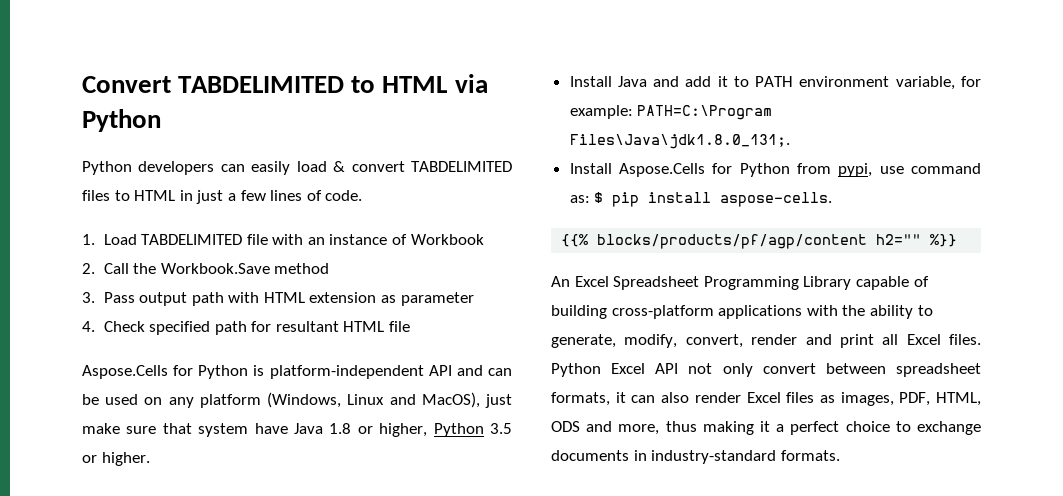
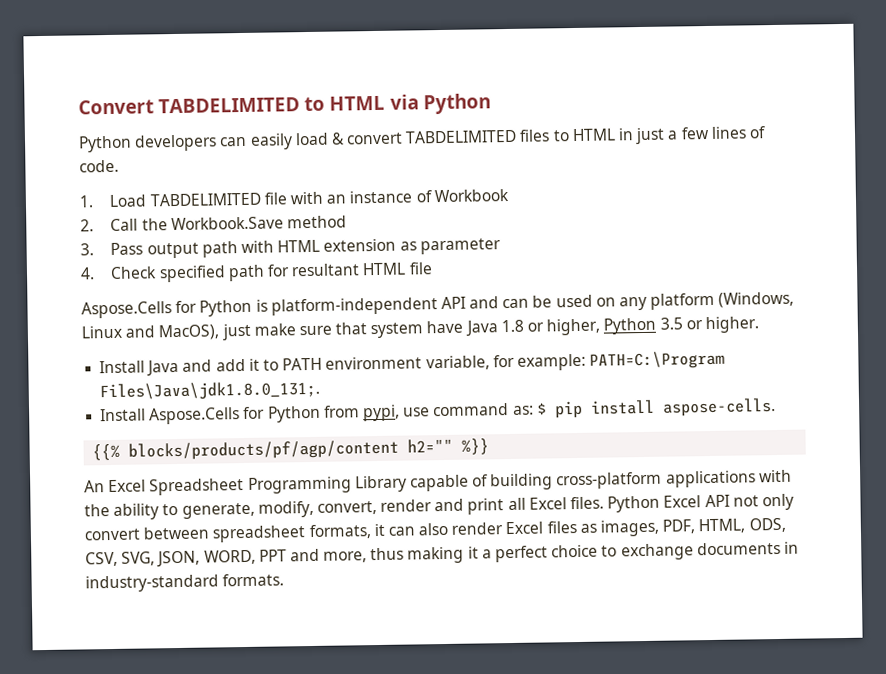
- Python Excel API not only convert between spreadsheet formats, it can also render Excel files as images, PDF, HTML, ODS and more, thus making it a perfect choice to exchange documents in industry-standard formats.
+ Python Excel API not only convert between spreadsheet formats, it can also render Excel files as images, PDF, HTML, ODS, CSV, SVG, JSON, WORD, PPT and more, thus making it a perfect choice to exchange documents in industry-standard formats.

